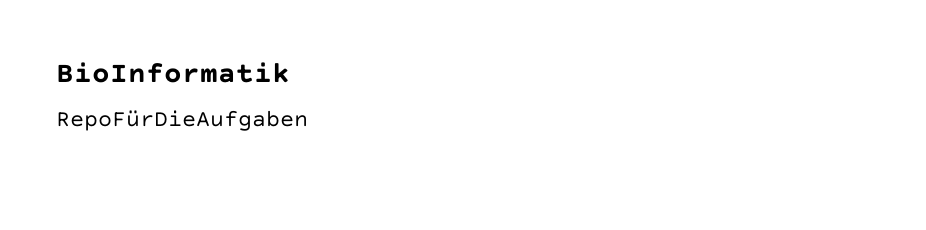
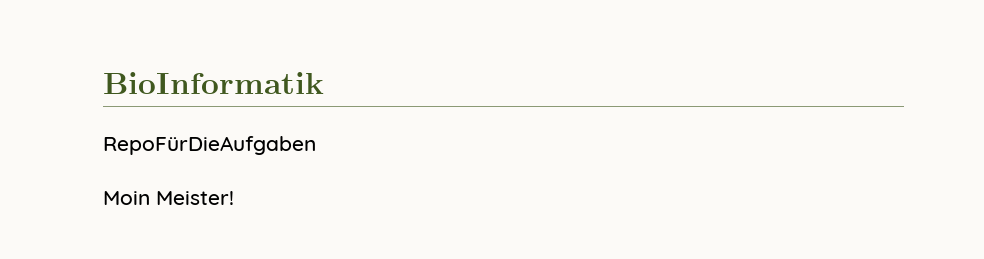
+ Moin Meister!

